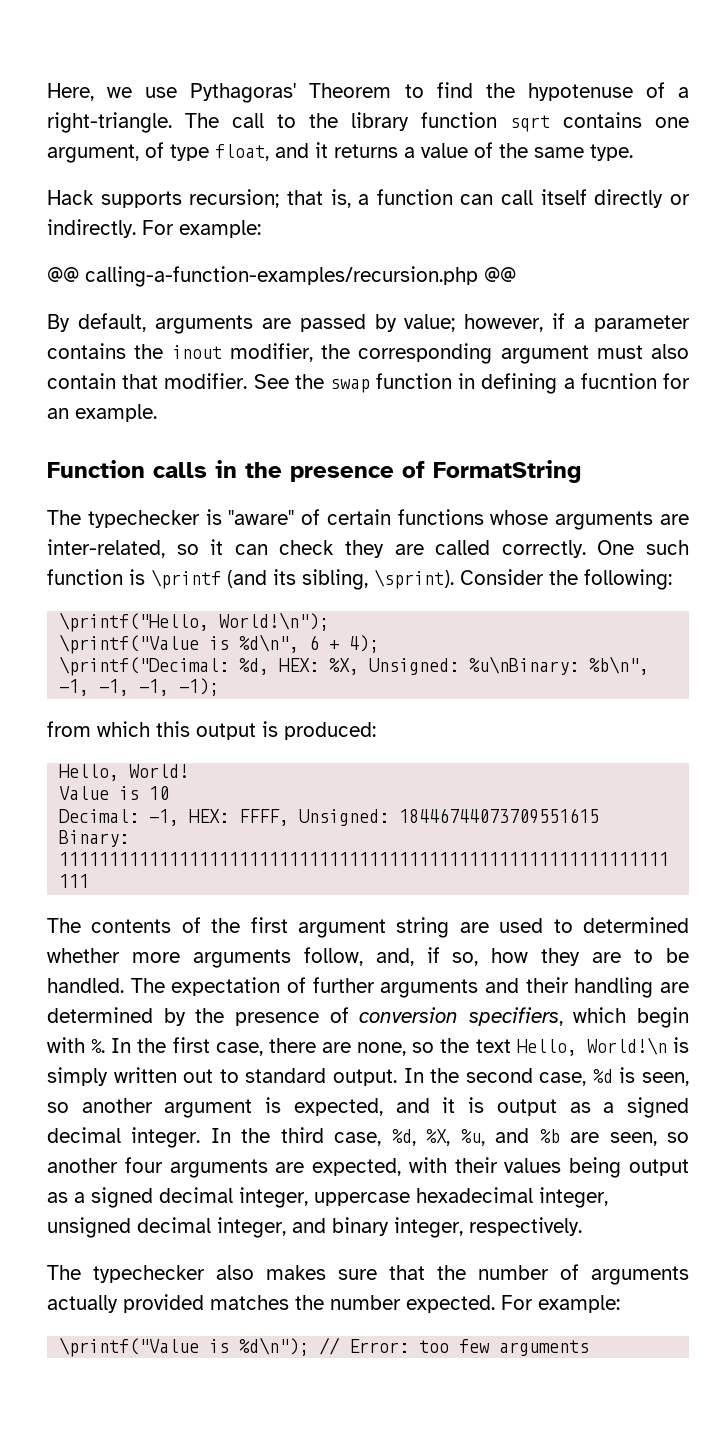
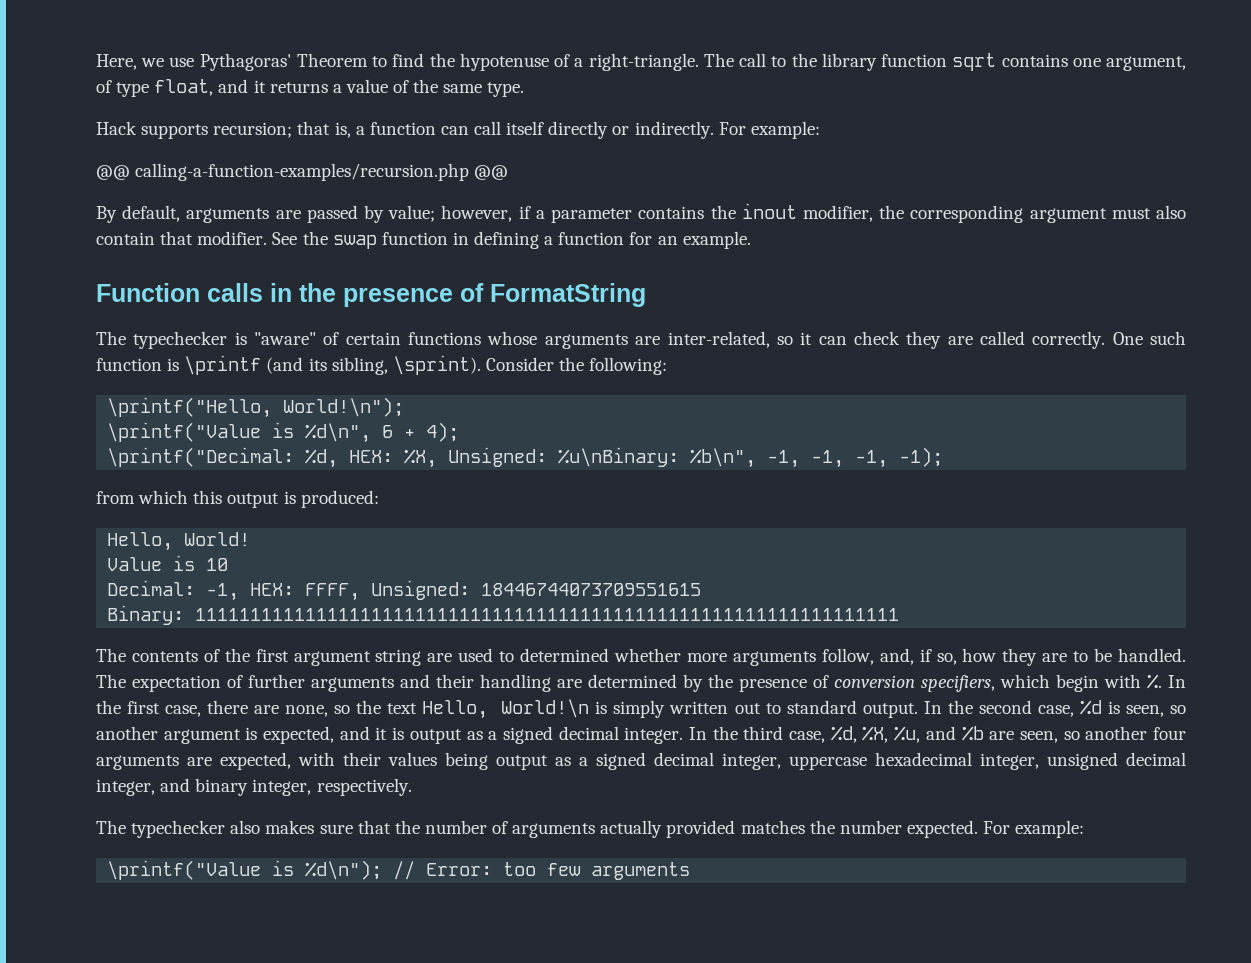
- See the swap function in defining a fucntion for an example.
+ See the swap function in defining a function for an example.

